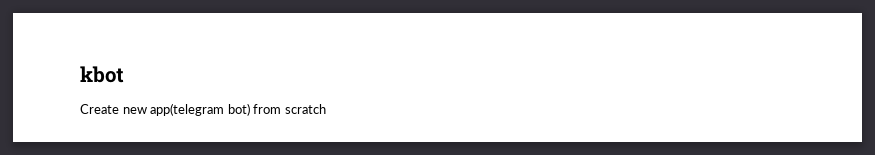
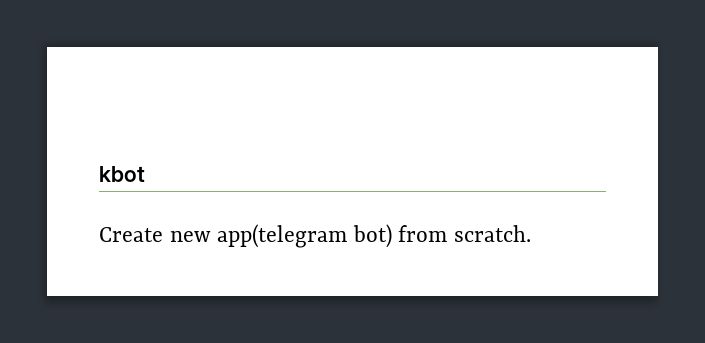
- Create new app(telegram bot) from scratch
+ Create new app(telegram bot) from scratch.

